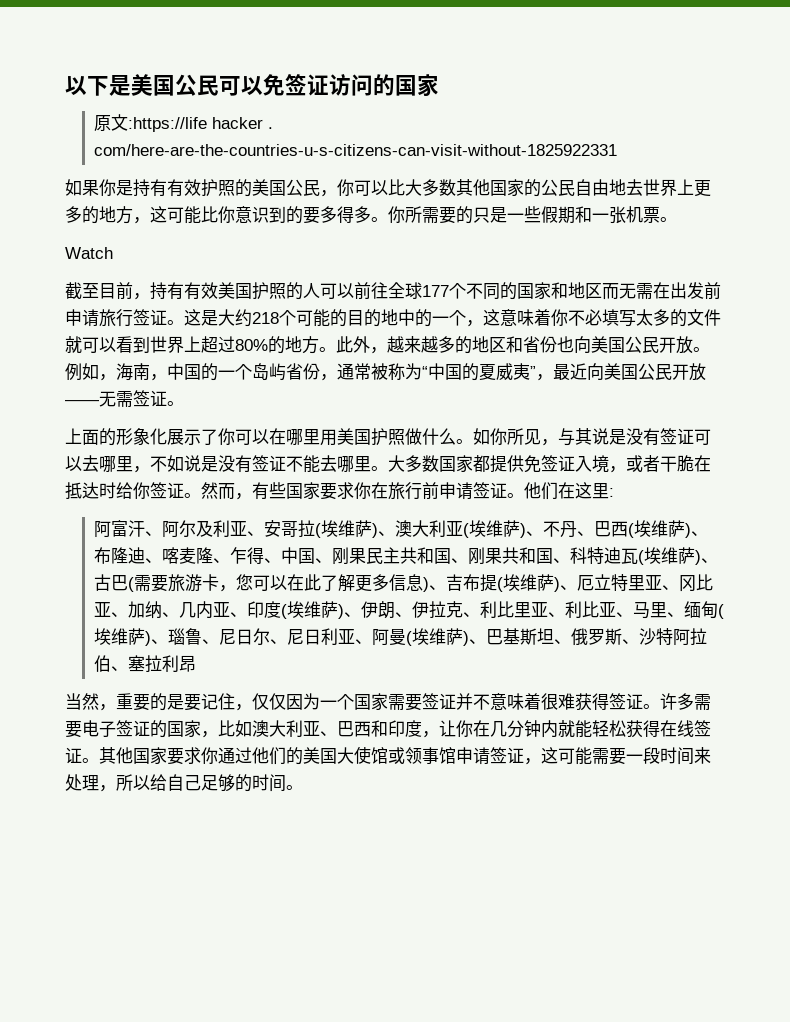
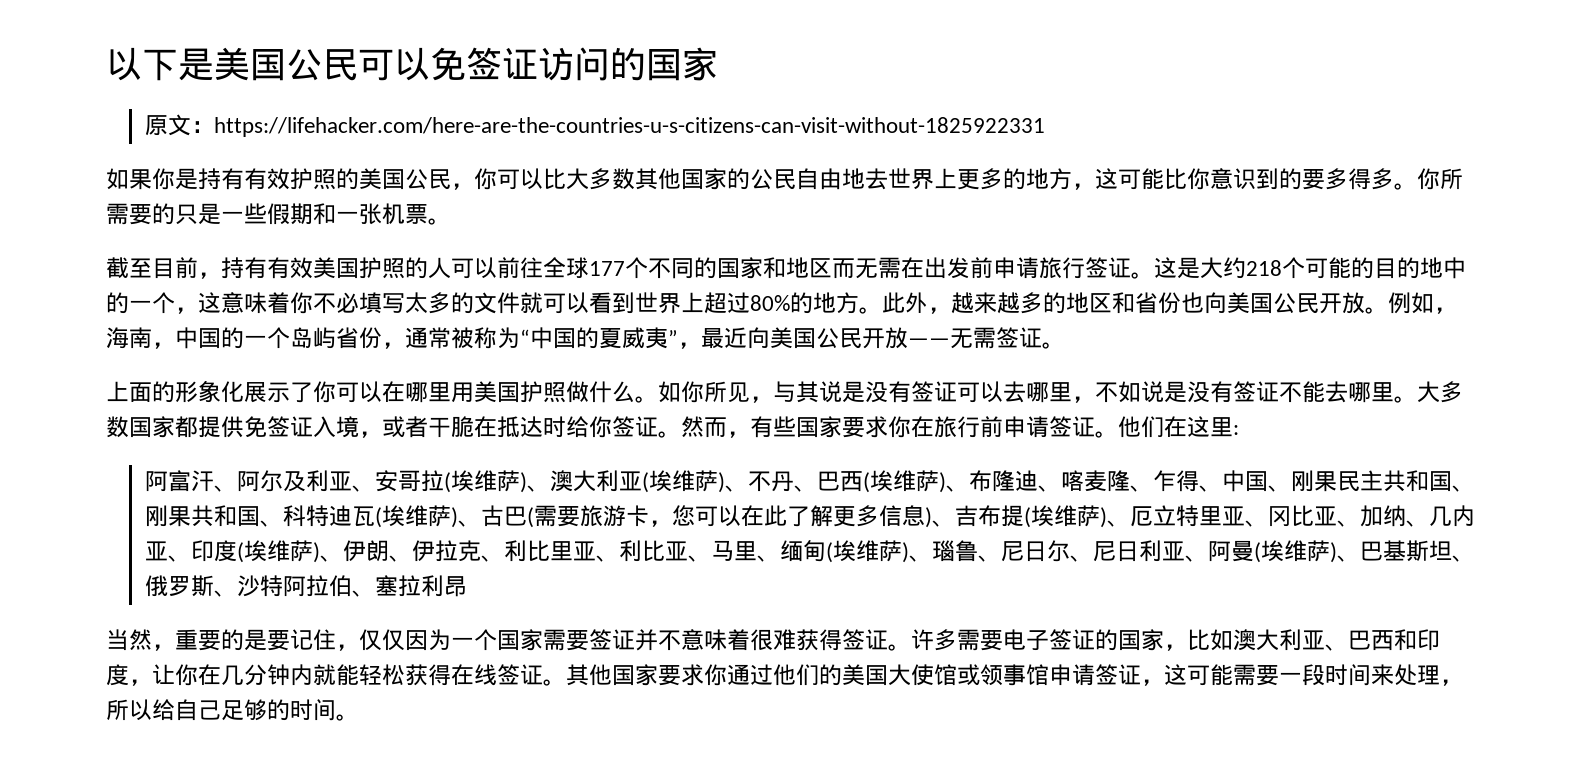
- 原文:https://life hacker . com/here-are-the-countries-u-s-citizens-can-visit-without-1825922331
+ 原文：https://lifehacker.com/here-are-the-countries-u-s-citizens-can-visit-without-1825922331
- Watch

